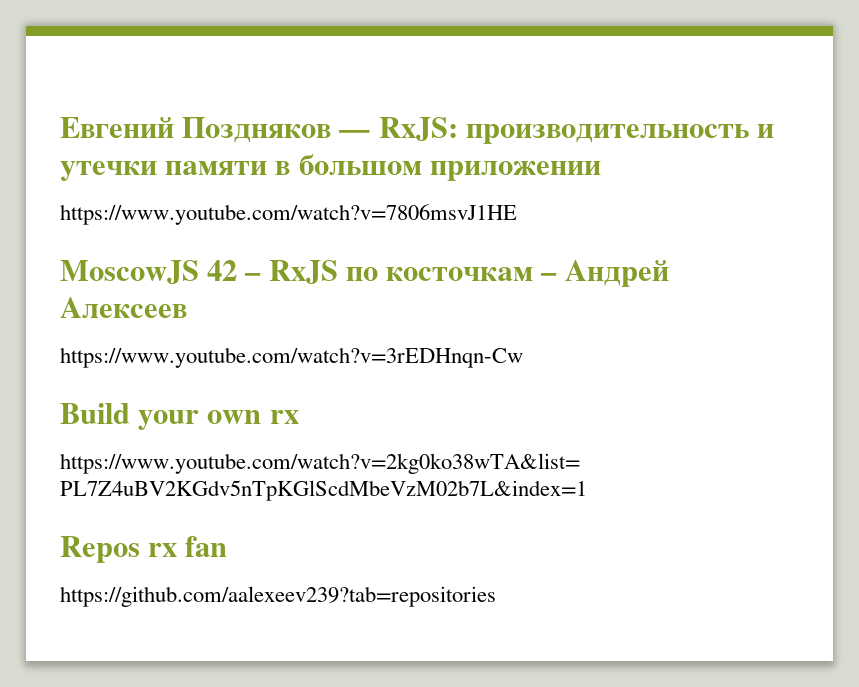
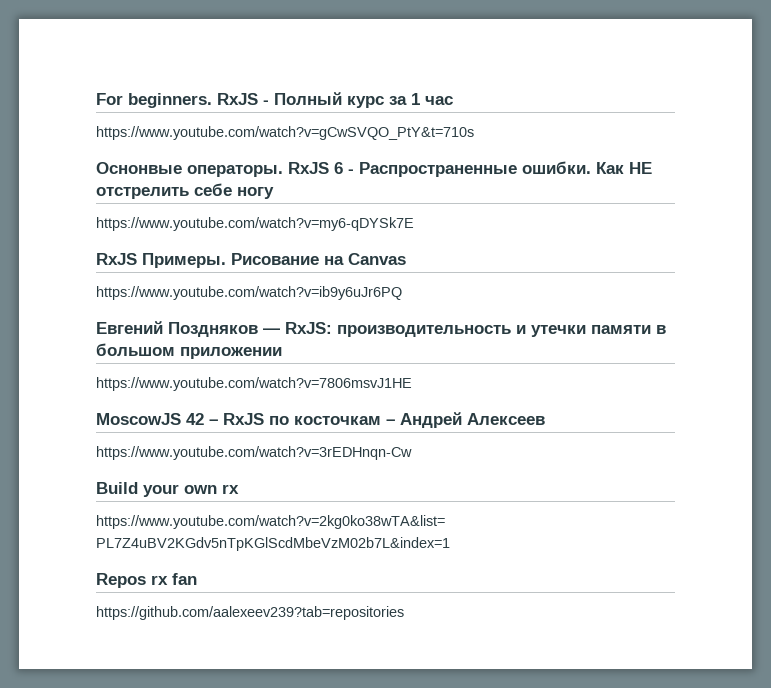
+ For beginners. RxJS - Полный курс за 1 час
+ https://www.youtube.com/watch?v=gCwSVQO_PtY&t=710s
+ Оснонвые операторы. RxJS 6 - Распространенные ошибки. Как НЕ отстрелить себе ногу
+ https://www.youtube.com/watch?v=my6-qDYSk7E
+ RxJS Примеры. Рисование на Canvas
+ https://www.youtube.com/watch?v=ib9y6uJr6PQ

